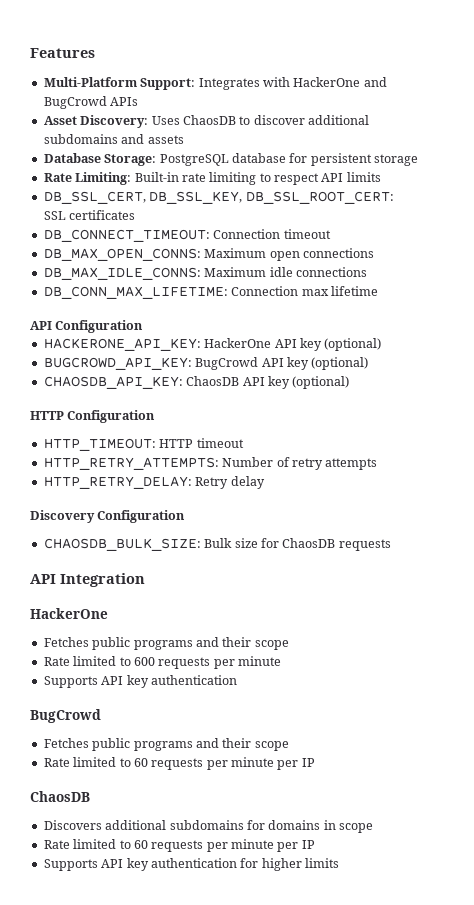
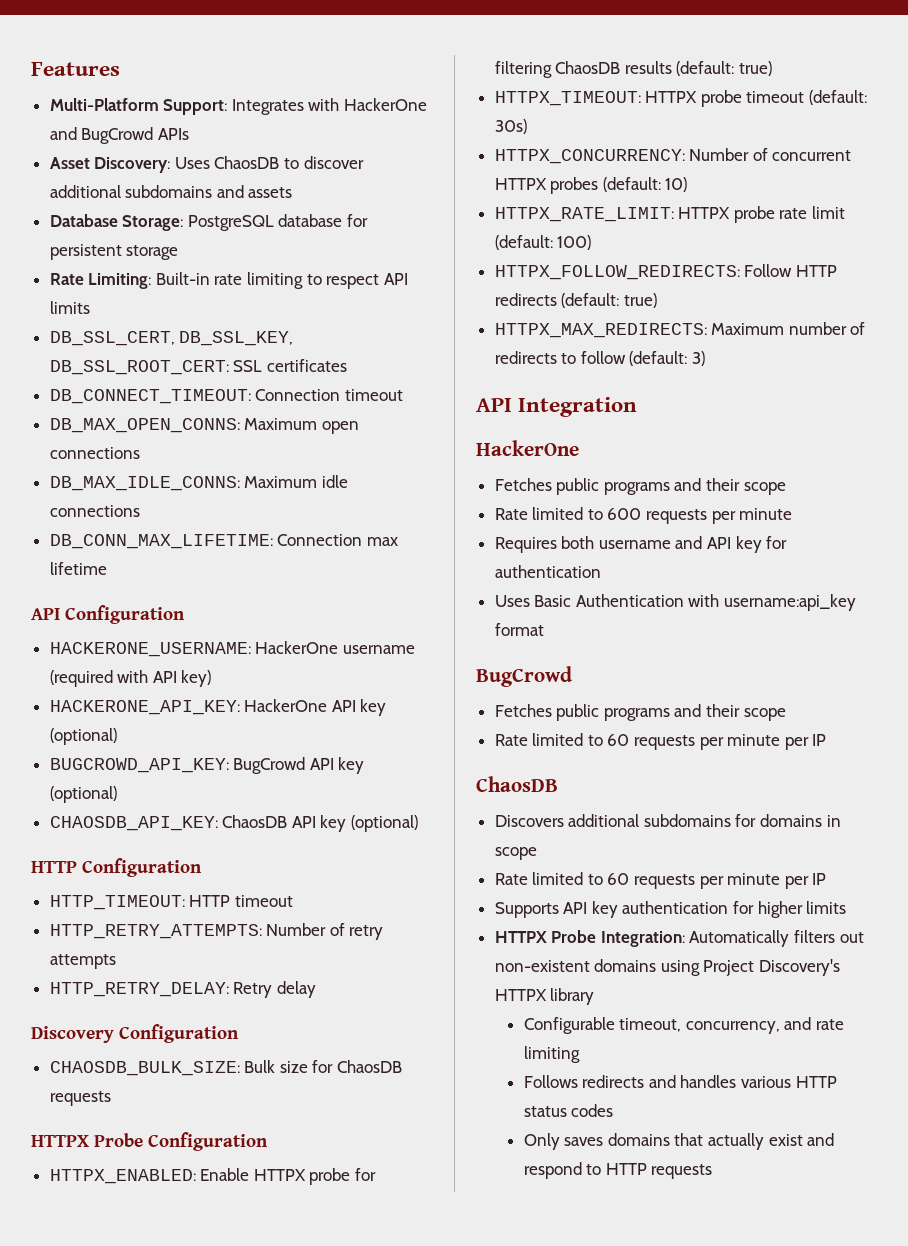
+ HACKERONE_USERNAME: HackerOne username (required with API key)
+ HTTPX Probe Configuration
+ HTTPX_ENABLED: Enable HTTPX probe for filtering ChaosDB results (default: true)
+ HTTPX_TIMEOUT: HTTPX probe timeout (default: 30s)
+ HTTPX_CONCURRENCY: Number of concurrent HTTPX probes (default: 10)
+ HTTPX_RATE_LIMIT: HTTPX probe rate limit (default: 100)
+ HTTPX_FOLLOW_REDIRECTS: Follow HTTP redirects (default: true)
+ HTTPX_MAX_REDIRECTS: Maximum number of redirects to follow (default: 3)
  Rate limited to 600 requests per minute
- Supports API key authentication
+ Requires both username and API key for authentication
+ Uses Basic Authentication with username:api_key format
+ HTTPX Probe Integration: Automatically filters out non-existent domains using Project Discovery's HTTPX library
+ Configurable timeout, concurrency, and rate limiting
+ Follows redirects and handles various HTTP status codes
+ Only saves domains that actually exist and respond to HTTP requests

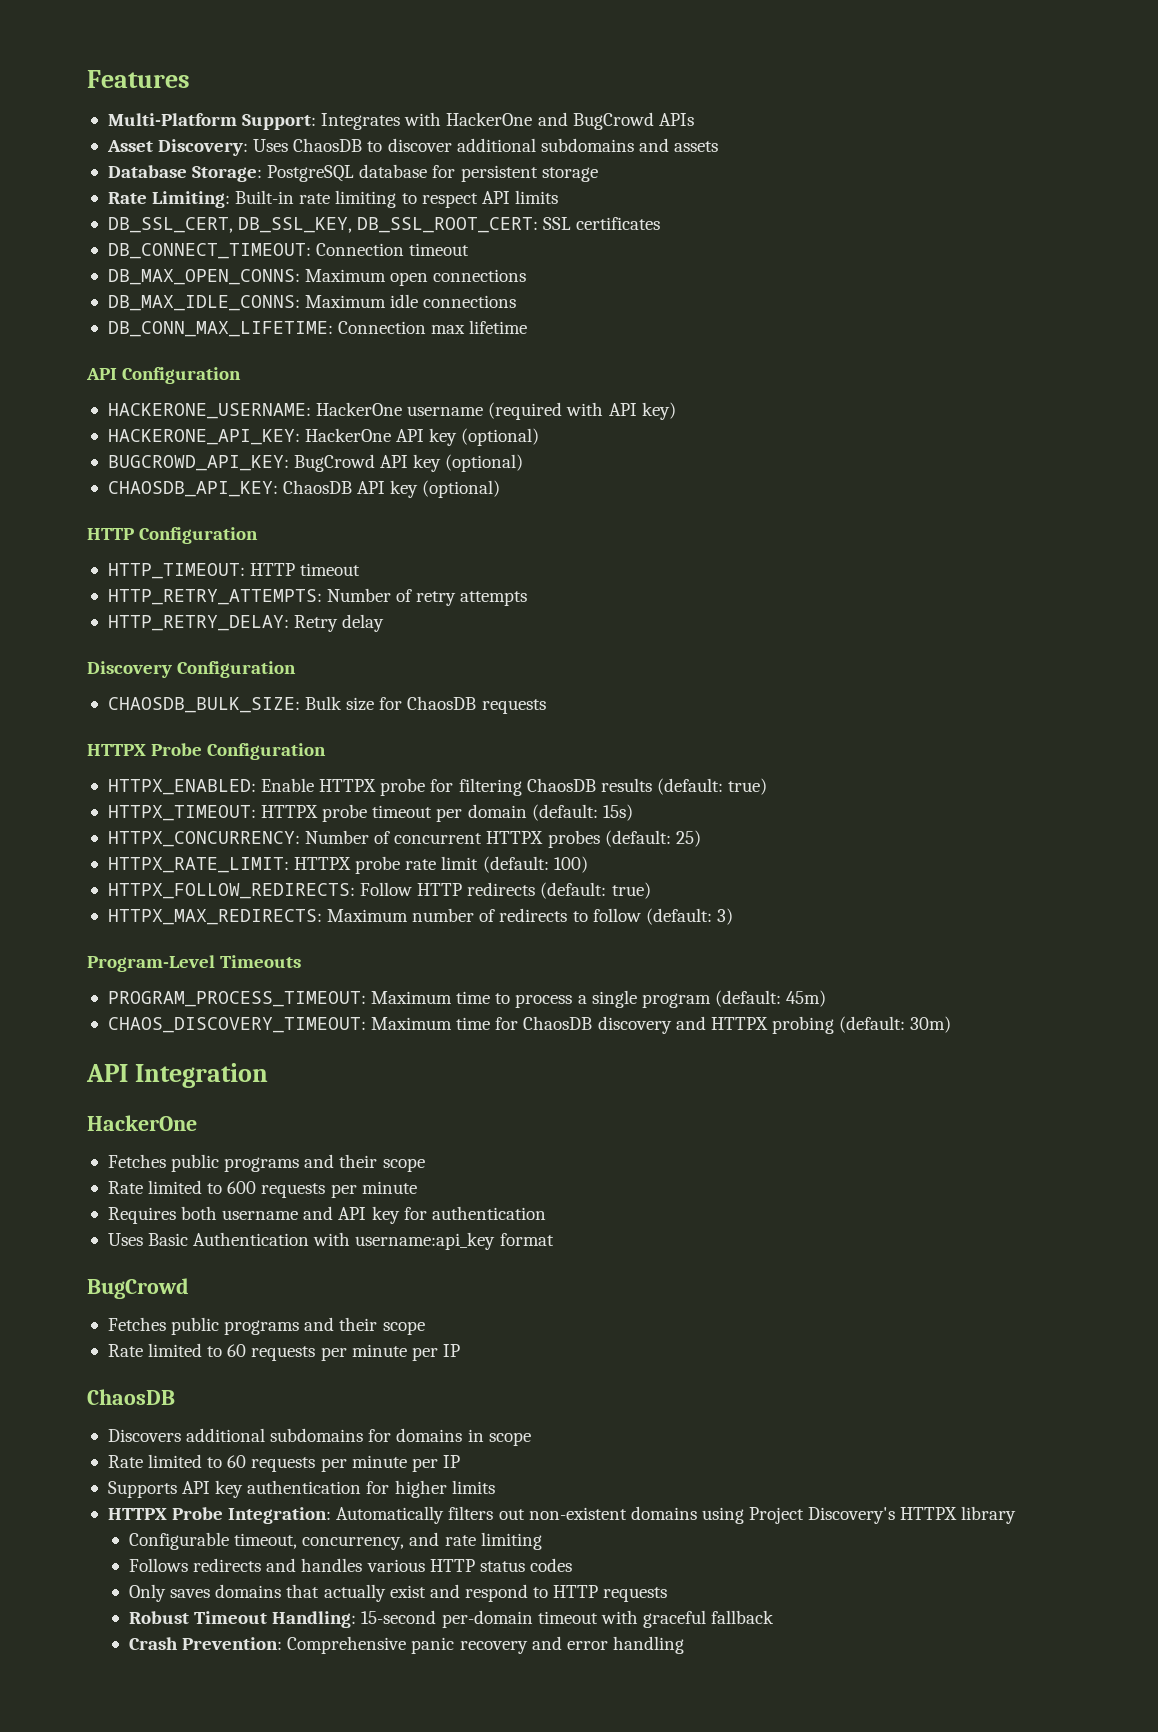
- HTTPX_TIMEOUT: HTTPX probe timeout (default: 30s)
+ HTTPX_TIMEOUT: HTTPX probe timeout per domain (default: 15s)
- HTTPX_CONCURRENCY: Number of concurrent HTTPX probes (default: 10)
+ HTTPX_CONCURRENCY: Number of concurrent HTTPX probes (default: 25)
+ Program-Level Timeouts
+ PROGRAM_PROCESS_TIMEOUT: Maximum time to process a single program (default: 45m)
+ CHAOS_DISCOVERY_TIMEOUT: Maximum time for ChaosDB discovery and HTTPX probing (default: 30m)
+ Robust Timeout Handling: 15-second per-domain timeout with graceful fallback
+ Crash Prevention: Comprehensive panic recovery and error handling

